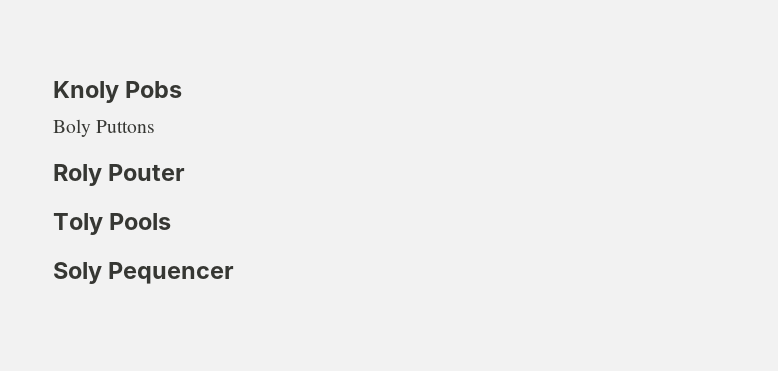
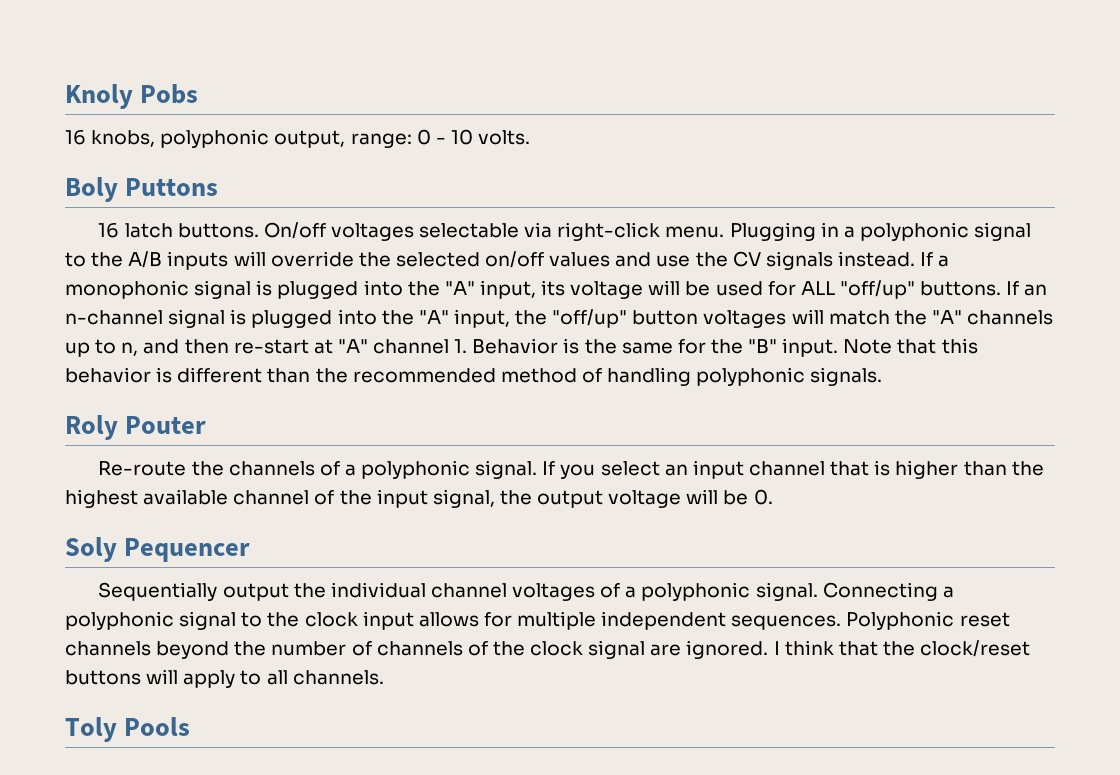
+ 16 knobs, polyphonic output, range: 0 - 10 volts.
  Boly Puttons
+ 16 latch buttons. On/off voltages selectable via right-click menu. Plugging in a polyphonic signal to the A/B inputs will override the selected on/off values and use the CV signals instead. If a monophonic signal is plugged into the "A" input, its voltage will be used for ALL "off/up" buttons. If an n-channel signal is plugged into the "A" input, the "off/up" button voltages will match the "A" channels up to n, and then re-start at "A" channel 1. Behavior is the same for the "B" input. Note that this behavior is different than the recommended method of handling polyphonic signals.
  Roly Pouter
+ Re-route the channels of a polyphonic signal. If you select an input channel that is higher than the highest available channel of the input signal, the output voltage will be 0.
+ Soly Pequencer
+ Sequentially output the individual channel voltages of a polyphonic signal. Connecting a polyphonic signal to the clock input allows for multiple independent sequences. Polyphonic reset channels beyond the number of channels of the clock signal are ignored. I think that the clock/reset buttons will apply to all channels.
  Toly Pools
- Soly Pequencer

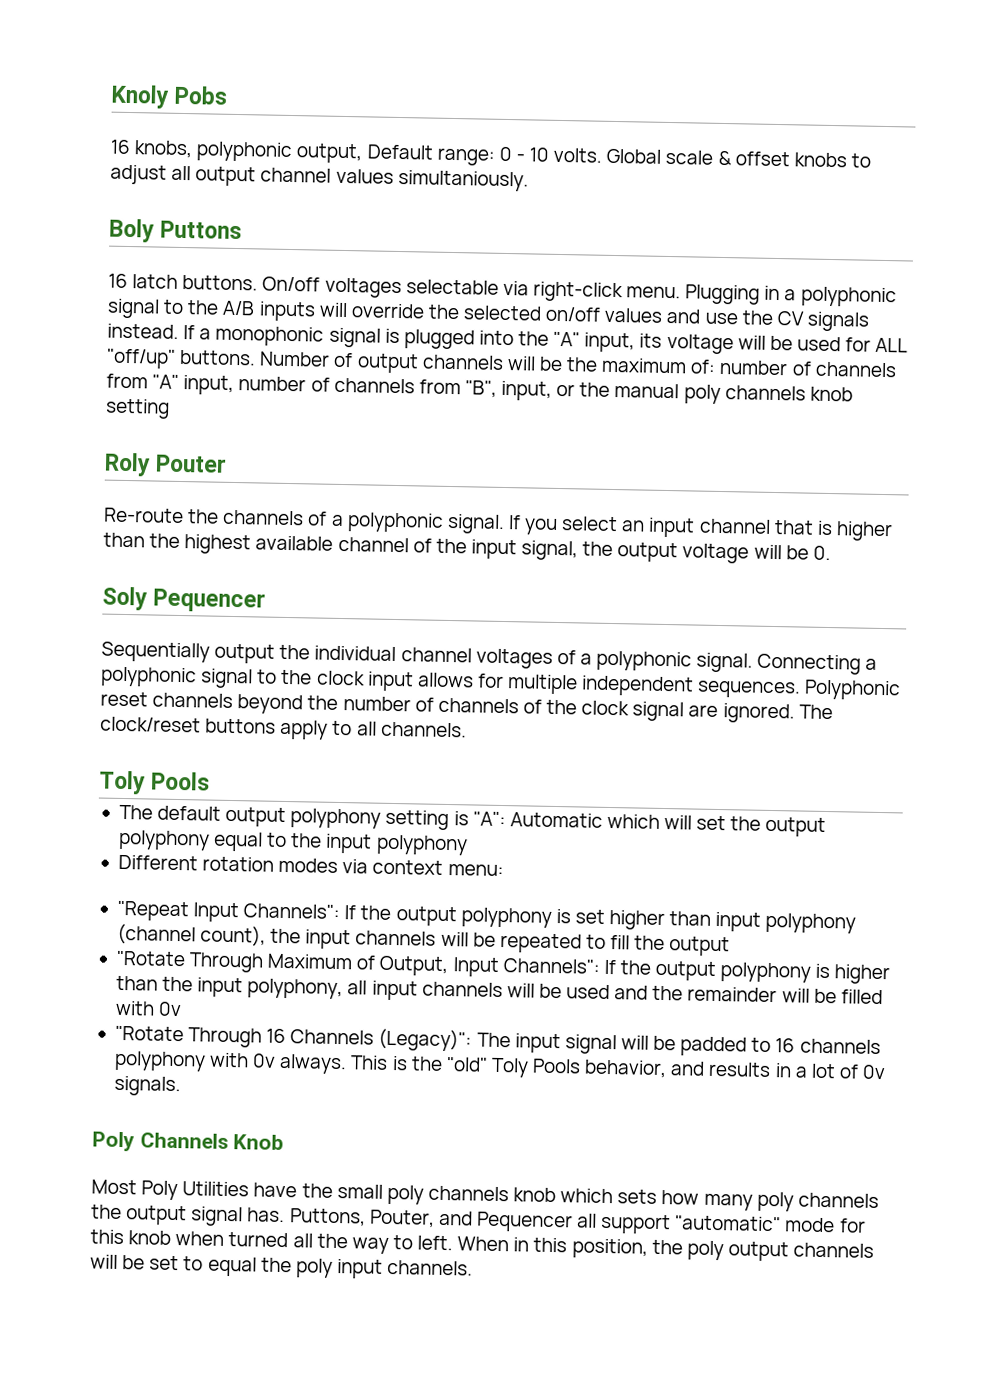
- 16 knobs, polyphonic output, range: 0 - 10 volts.
+ 16 knobs, polyphonic output, Default range: 0 - 10 volts. Global scale & offset knobs to adjust all output channel values simultaniously.
- If an n-channel signal is plugged into the "A" input, the "off/up" button voltages will match the "A" channels up to n, and then re-start at "A" channel 1. Behavior is the same for the "B" input. Note that this behavior is different than the recommended method of handling polyphonic signals.
+ Number of output channels will be the maximum of: number of channels from "A" input, number of channels from "B", input, or the manual poly channels knob setting
- I think that the clock/reset buttons will apply to all channels.
+ The clock/reset buttons apply to all channels.
+ The default output polyphony setting is "A": Automatic which will set the output polyphony equal to the input polyphony
+ Different rotation modes via context menu:
+ "Repeat Input Channels": If the output polyphony is set higher than input polyphony (channel count), the input channels will be repeated to fill the output
+ "Rotate Through Maximum of Output, Input Channels": If the output polyphony is higher than the input polyphony, all input channels will be used and the remainder will be filled with 0v
+ "Rotate Through 16 Channels (Legacy)": The input signal will be padded to 16 channels polyphony with 0v always. This is the "old" Toly Pools behavior, and results in a lot of 0v signals.
+ Poly Channels Knob
+ Most Poly Utilities have the small poly channels knob which sets how many poly channels the output signal has. Puttons, Pouter, and Pequencer all support "automatic" mode for this knob when turned all the way to left. When in this position, the poly output channels will be set to equal the poly input channels.

